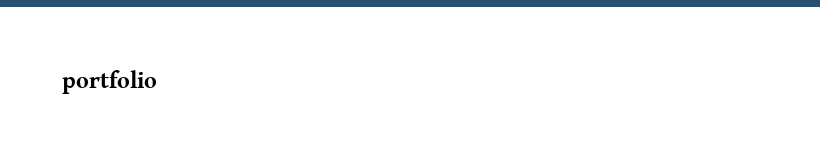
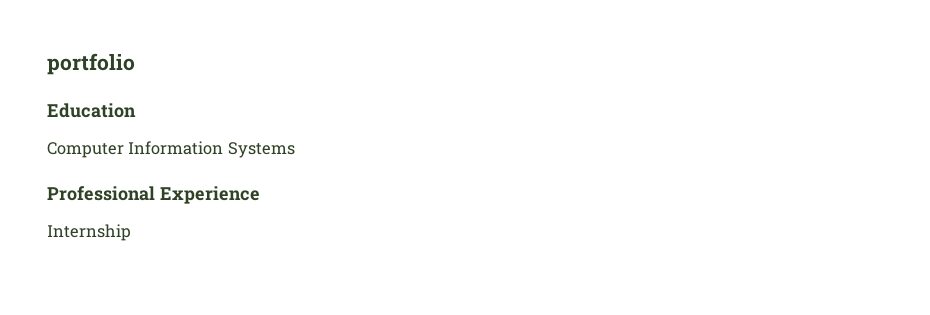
+ Education
+ Computer Information Systems
+ Professional Experience
+ Internship

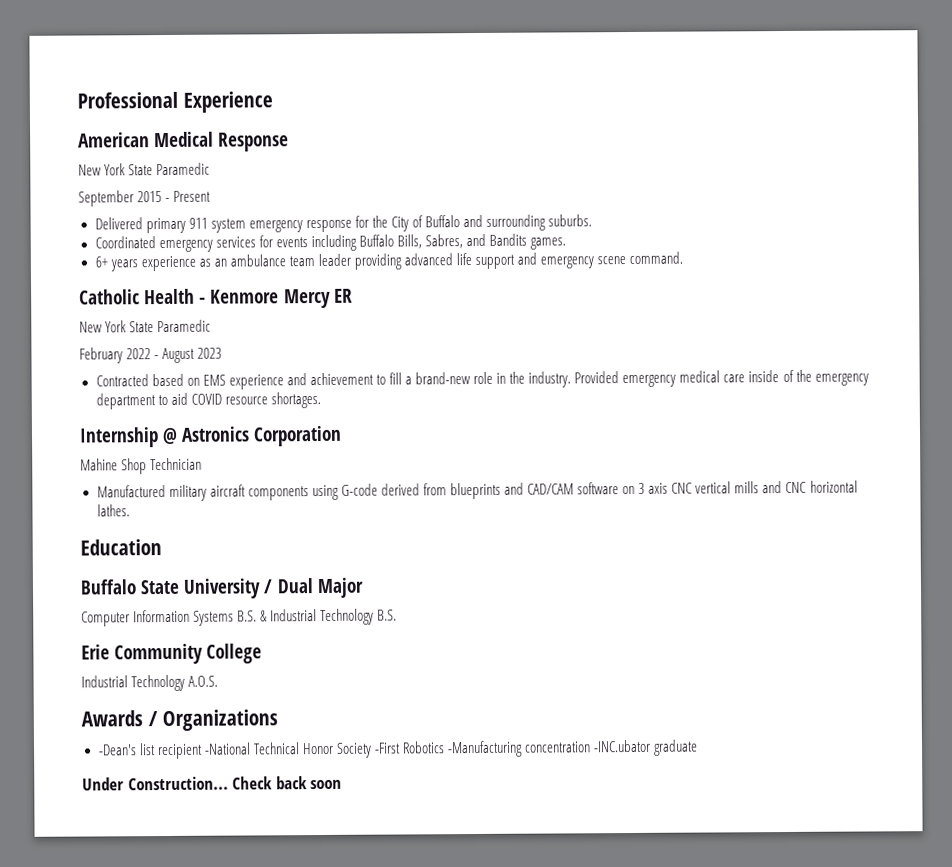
- portfolio
+ Professional Experience
+ American Medical Response
+ New York State Paramedic
+ September 2015 - Present
+ Delivered primary 911 system emergency response for the City of Buffalo and surrounding suburbs.
+ Coordinated emergency services for events including Buffalo Bills, Sabres, and Bandits games.
+ 6+ years experience as an ambulance team leader providing advanced life support and emergency scene command.
+ Catholic Health - Kenmore Mercy ER
+ New York State Paramedic
+ February 2022 - August 2023
+ Contracted based on EMS experience and achievement to fill a brand-new role in the industry. Provided emergency medical care inside of the emergency department to aid COVID resource shortages.
+ Internship @ Astronics Corporation
+ Mahine Shop Technician
+ Manufactured military aircraft components using G-code derived from blueprints and CAD/CAM software on 3 axis CNC vertical mills and CNC horizontal lathes.
  Education
- Computer Information Systems
- Professional Experience
- Internship
+ Buffalo State University / Dual Major
+ Computer Information Systems B.S. & Industrial Technology B.S.
+ Erie Community College
+ Industrial Technology A.O.S.
+ Awards / Organizations
+ -Dean's list recipient -National Technical Honor Society -First Robotics -Manufacturing concentration -INC.ubator graduate
+ Under Construction... Check back soon

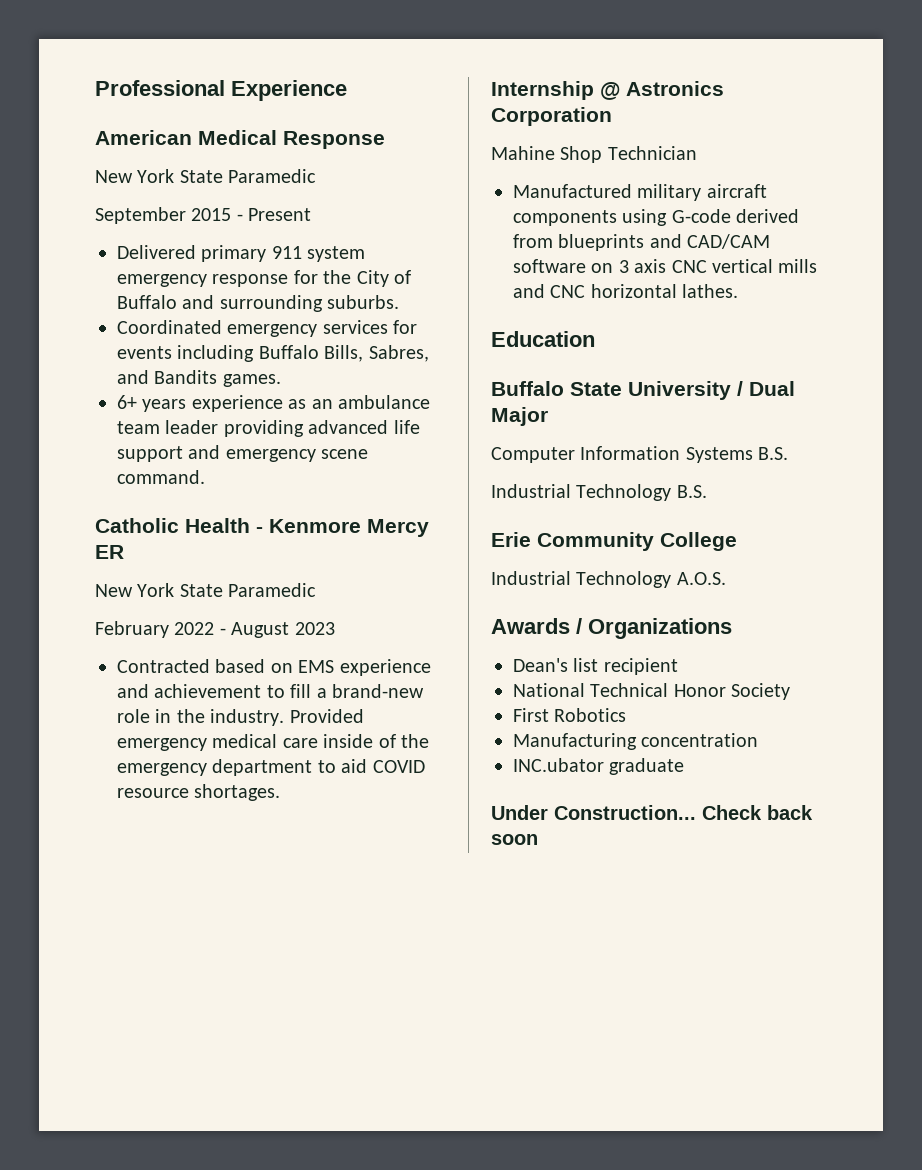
- Computer Information Systems B.S. & Industrial Technology B.S.
+ Computer Information Systems B.S.
+ Industrial Technology B.S.
- -Dean's list recipient -National Technical Honor Society -First Robotics -Manufacturing concentration -INC.ubator graduate
+ Dean's list recipient
+ National Technical Honor Society
+ First Robotics
+ Manufacturing concentration
+ INC.ubator graduate

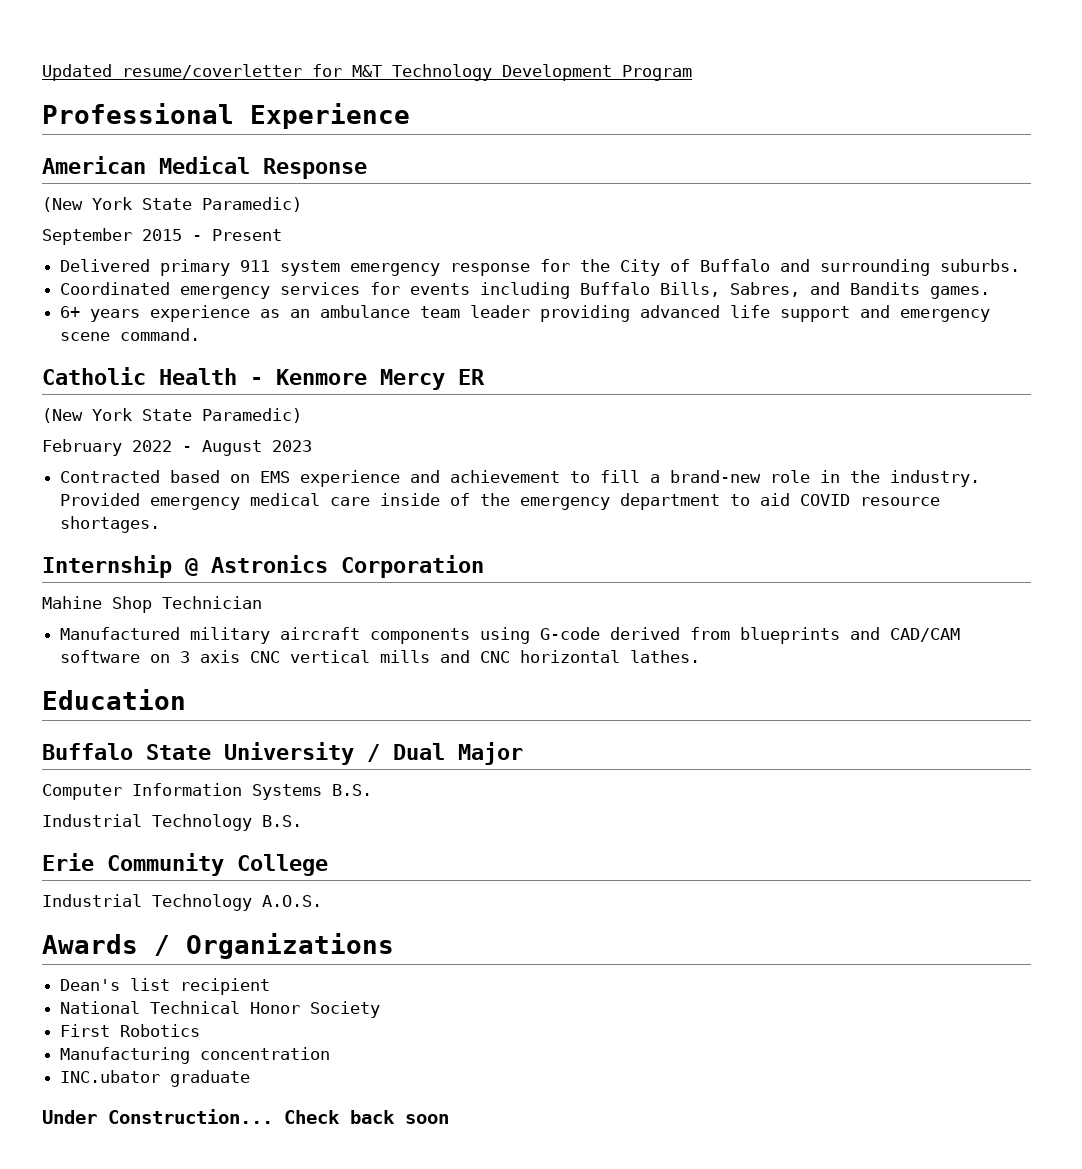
+ Updated resume/coverletter for M&T Technology Development Program
  American Medical Response
- New York State Paramedic
+ (New York State Paramedic)
  Catholic Health - Kenmore Mercy ER
- New York State Paramedic
+ (New York State Paramedic)

